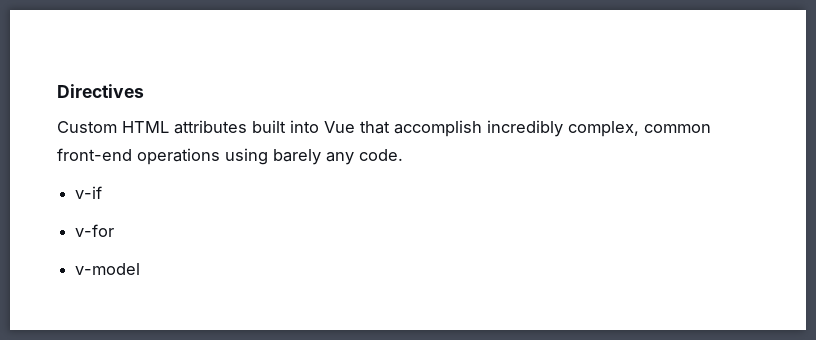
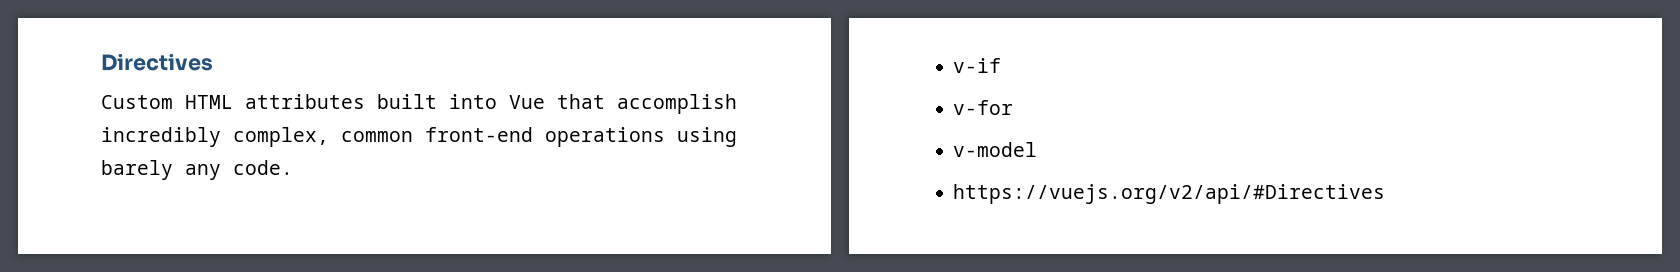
+ https://vuejs.org/v2/api/#Directives

